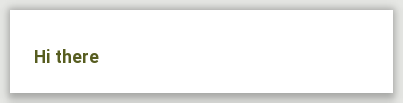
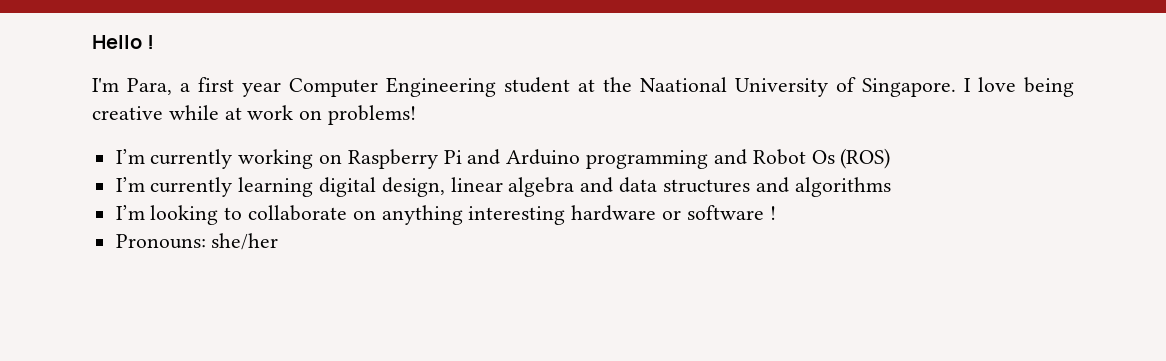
- Hi there
+ Hello !
+ I'm Para, a first year Computer Engineering student at the Naational University of Singapore. I love being creative while at work on problems!
+ I’m currently working on Raspberry Pi and Arduino programming and Robot Os (ROS)
+ I’m currently learning digital design, linear algebra and data structures and algorithms
+ I’m looking to collaborate on anything interesting hardware or software !
+ Pronouns: she/her

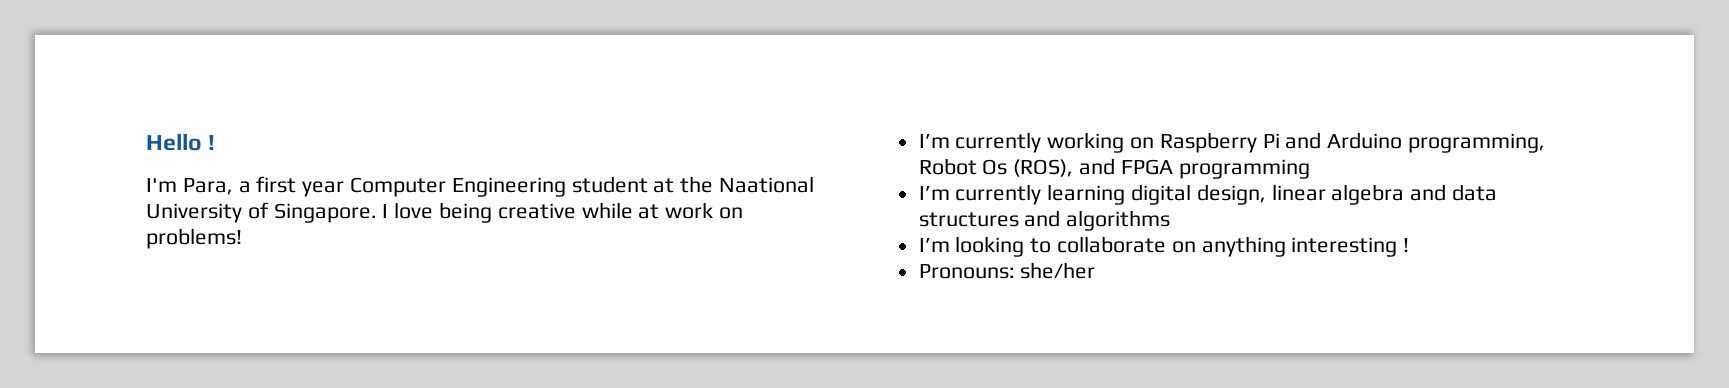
- I’m currently working on Raspberry Pi and Arduino programming and Robot Os (ROS)
+ I’m currently working on Raspberry Pi and Arduino programming, Robot Os (ROS), and FPGA programming
- I’m looking to collaborate on anything interesting hardware or software !
+ I’m looking to collaborate on anything interesting !

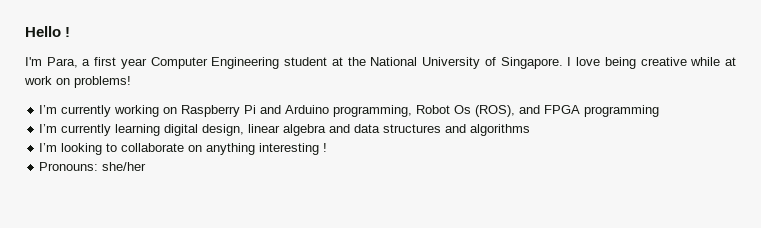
- I'm Para, a first year Computer Engineering student at the Naational University of Singapore.
+ I'm Para, a first year Computer Engineering student at the National University of Singapore.

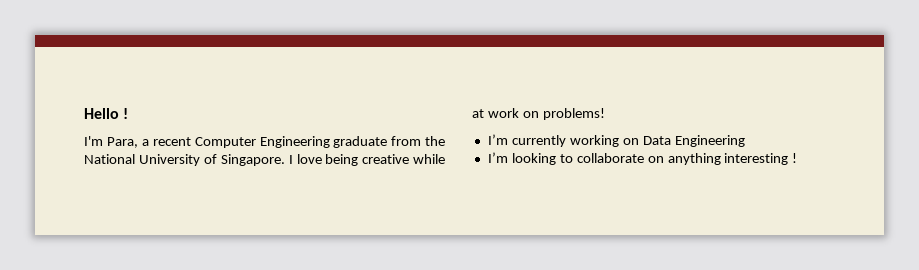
- I'm Para, a first year Computer Engineering student at the National University of Singapore.
+ I'm Para, a recent Computer Engineering graduate from the National University of Singapore.
- I’m currently working on Raspberry Pi and Arduino programming, Robot Os (ROS), and FPGA programming
- I’m currently learning digital design, linear algebra and data structures and algorithms
+ I’m currently working on Data Engineering
- Pronouns: she/her

